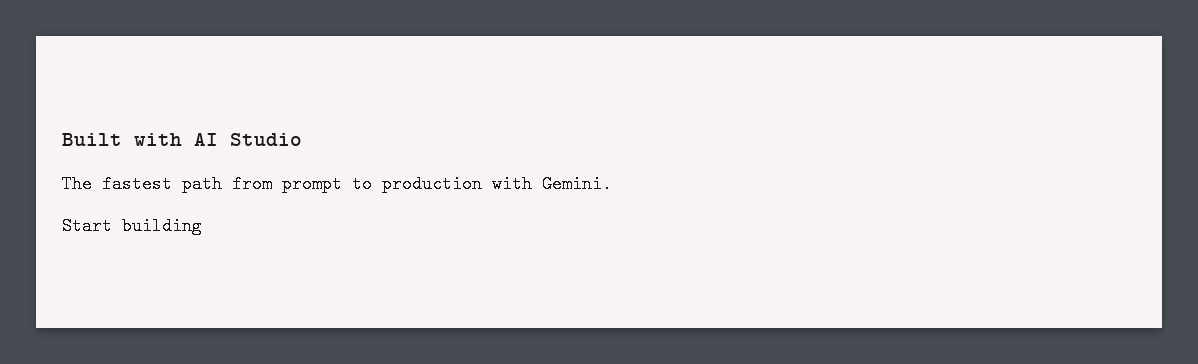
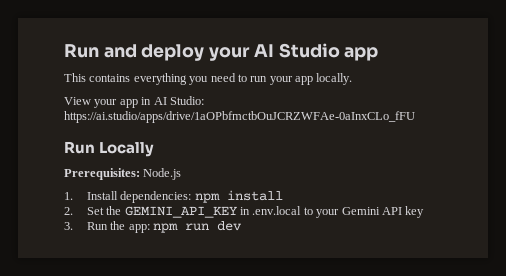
- Built with AI Studio
- The fastest path from prompt to production with Gemini.
- Start building
+ Run and deploy your AI Studio app
+ This contains everything you need to run your app locally.
+ View your app in AI Studio: https://ai.studio/apps/drive/1aOPbfmctbOuJCRZWFAe-0aInxCLo_fFU
+ Run Locally
+ Prerequisites: Node.js
+ 1. Install dependencies: npm install
+ 2. Set the GEMINI_API_KEY in .env.local to your Gemini API key
+ 3. Run the app: npm run dev

